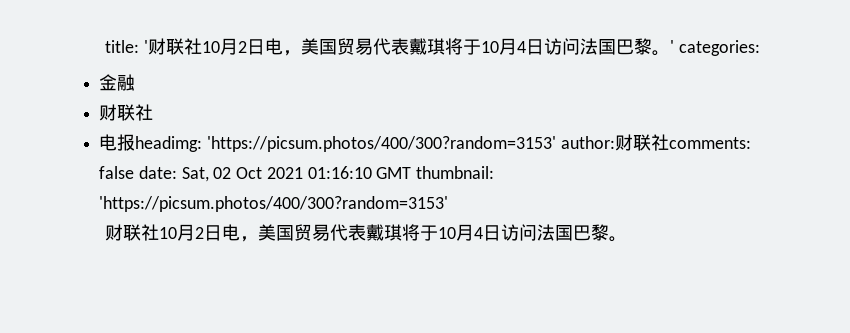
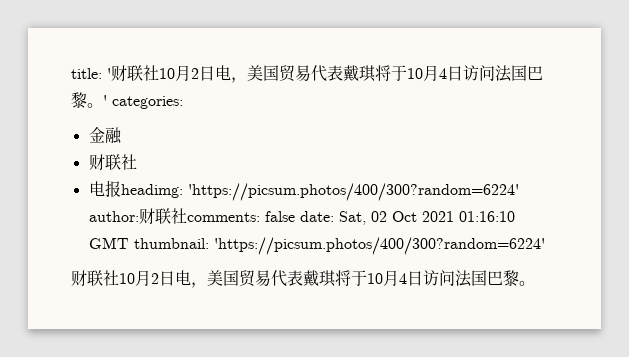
- 电报headimg: 'https://picsum.photos/400/300?random=3153' author:财联社comments: false date: Sat, 02 Oct 2021 01:16:10 GMT thumbnail: 'https://picsum.photos/400/300?random=3153'
+ 电报headimg: 'https://picsum.photos/400/300?random=6224' author:财联社comments: false date: Sat, 02 Oct 2021 01:16:10 GMT thumbnail: 'https://picsum.photos/400/300?random=6224'

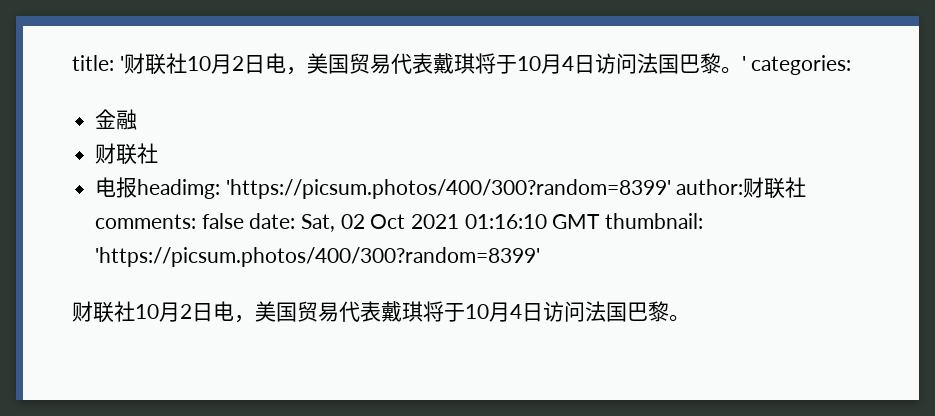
- 电报headimg: 'https://picsum.photos/400/300?random=6224' author:财联社comments: false date: Sat, 02 Oct 2021 01:16:10 GMT thumbnail: 'https://picsum.photos/400/300?random=6224'
+ 电报headimg: 'https://picsum.photos/400/300?random=8399' author:财联社comments: false date: Sat, 02 Oct 2021 01:16:10 GMT thumbnail: 'https://picsum.photos/400/300?random=8399'

